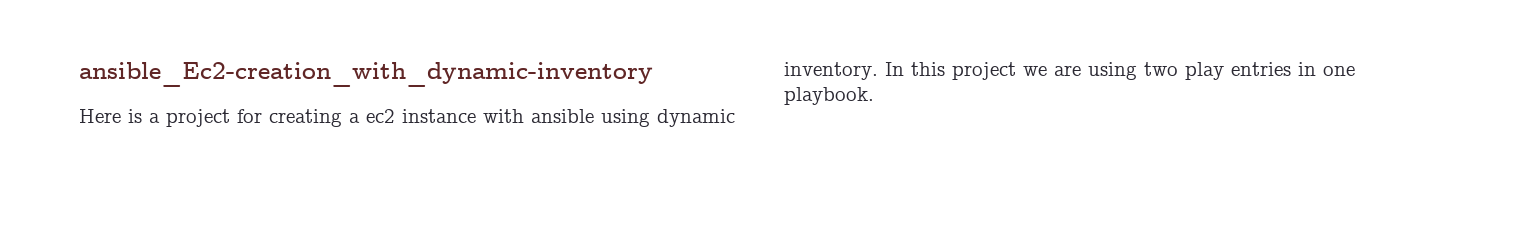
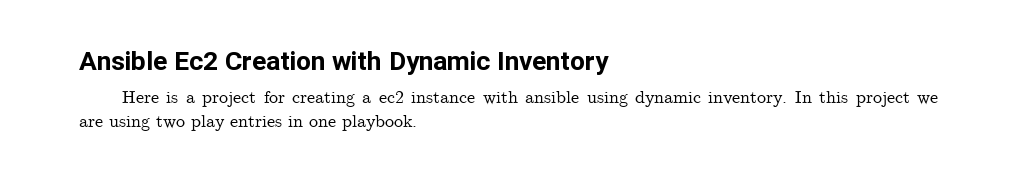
- ansible_Ec2-creation_with_dynamic-inventory
+ Ansible Ec2 Creation with Dynamic Inventory

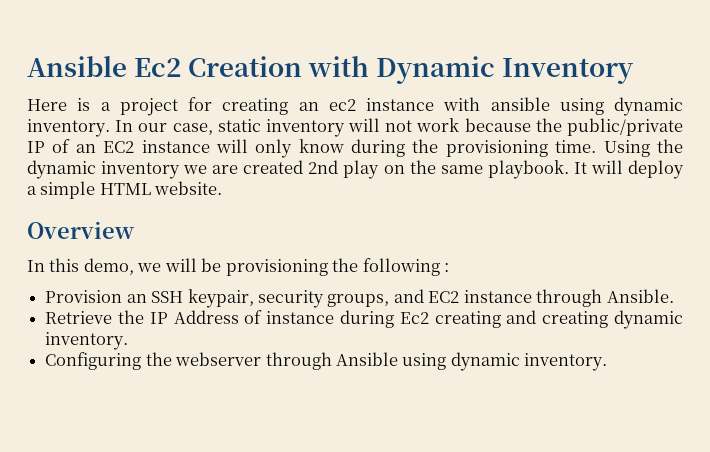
- Here is a project for creating a ec2 instance with ansible using dynamic inventory.
+ Here is a project for creating an ec2 instance with ansible using dynamic inventory.
- In this project we are using two play entries in one playbook.
+ In our case, static inventory will not work because the public/private IP of an EC2 instance will only know during the provisioning time. Using the dynamic inventory we are created 2nd play on the same playbook. It will deploy a simple HTML website.
+ Overview
+ In this demo, we will be provisioning the following :
+ Provision an SSH keypair, security groups, and EC2 instance through Ansible.
+ Retrieve the IP Address of instance during Ec2 creating and creating dynamic inventory.
+ Configuring the webserver through Ansible using dynamic inventory.

